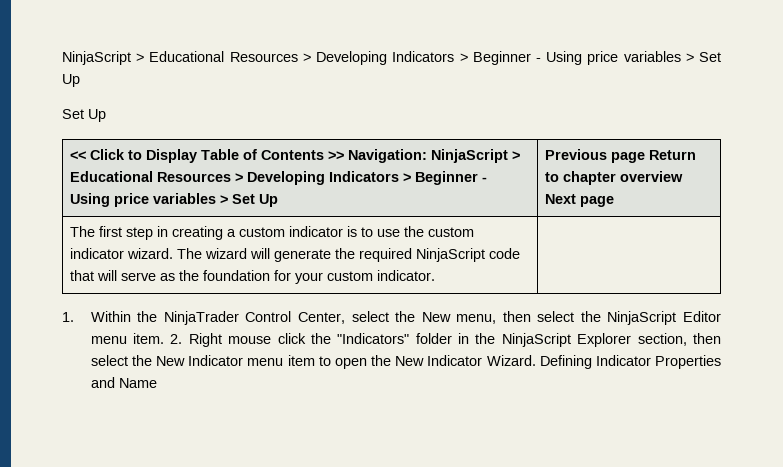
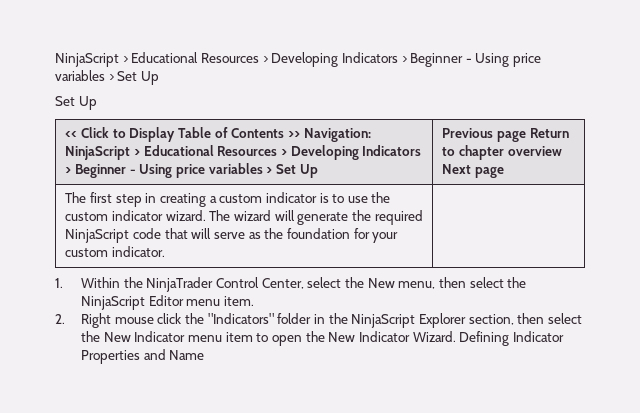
- 1. Within the NinjaTrader Control Center, select the New menu, then select the NinjaScript Editor menu item. 2. Right mouse click the "Indicators" folder in the NinjaScript Explorer section, then select the New Indicator menu item to open the New Indicator Wizard.
+ 1. Within the NinjaTrader Control Center, select the New menu, then select the NinjaScript Editor menu item.
+ 2. Right mouse click the "Indicators" folder in the NinjaScript Explorer section, then select the New Indicator menu item to open the New Indicator Wizard.

